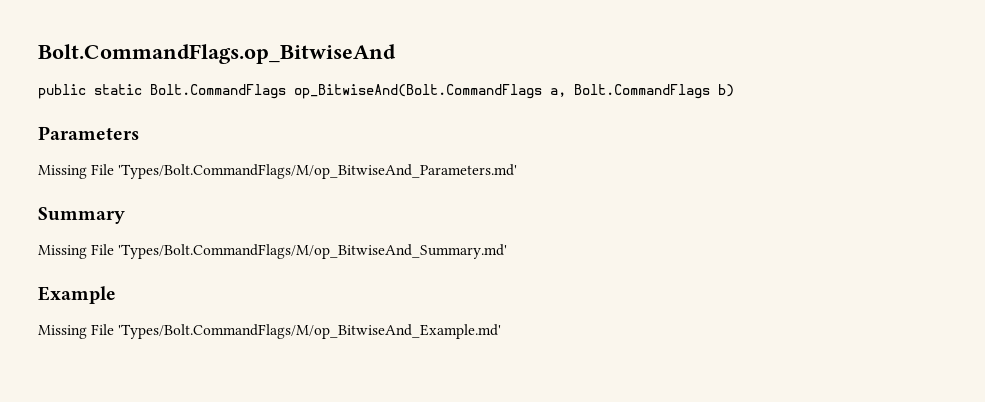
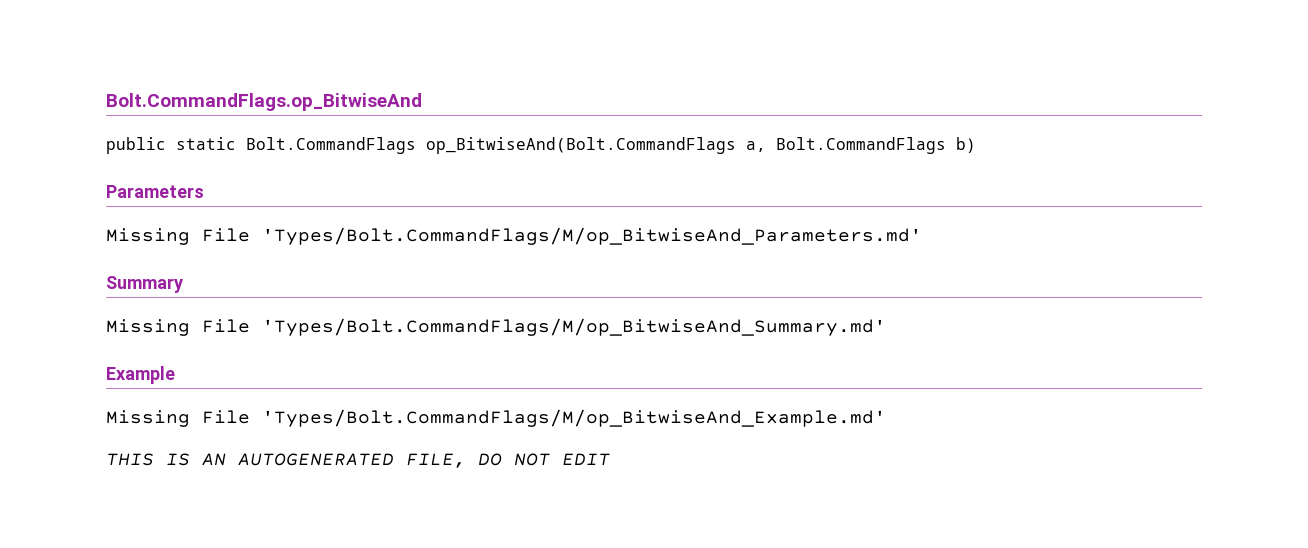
+ THIS IS AN AUTOGENERATED FILE, DO NOT EDIT

